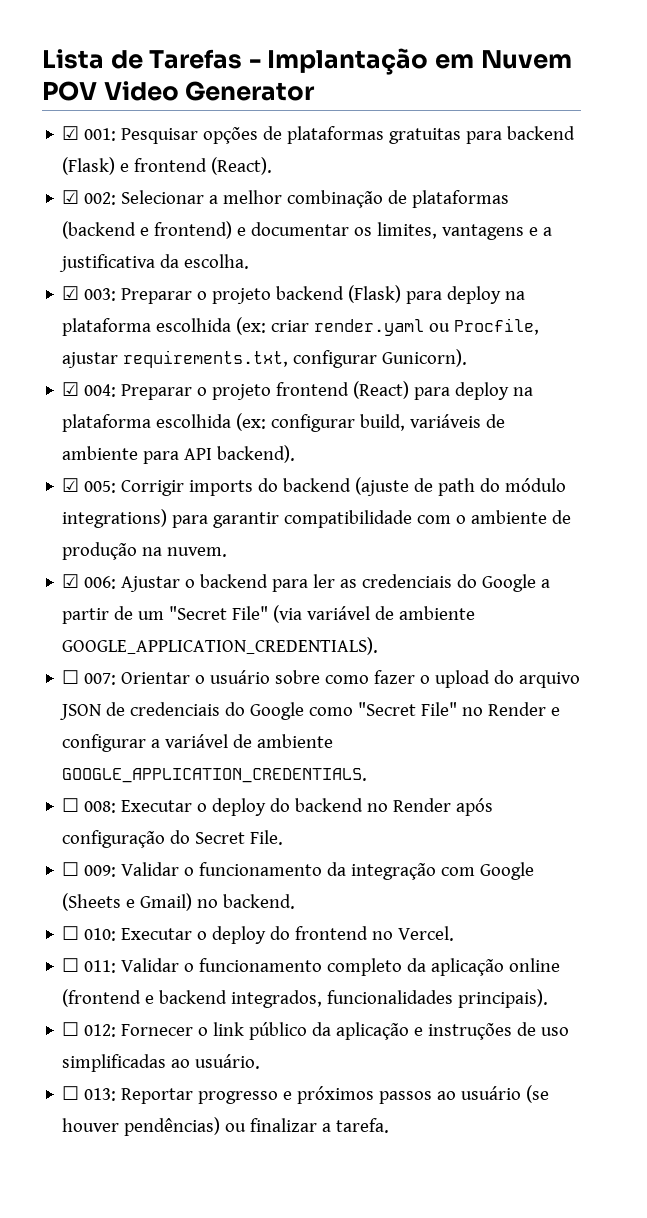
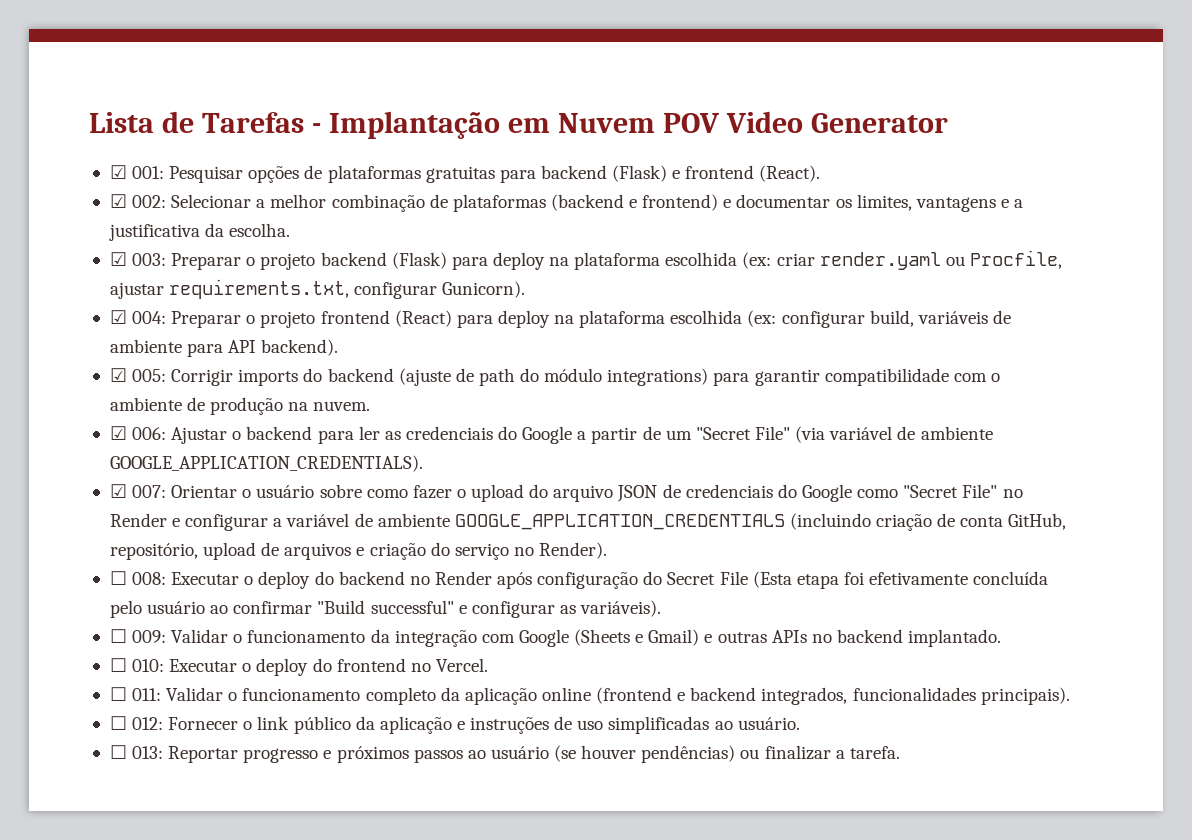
- ☐ 007: Orientar o usuário sobre como fazer o upload do arquivo JSON de credenciais do Google como "Secret File" no Render e configurar a variável de ambiente GOOGLE_APPLICATION_CREDENTIALS.
+ ☑ 007: Orientar o usuário sobre como fazer o upload do arquivo JSON de credenciais do Google como "Secret File" no Render e configurar a variável de ambiente GOOGLE_APPLICATION_CREDENTIALS (incluindo criação de conta GitHub, repositório, upload de arquivos e criação do serviço no Render).
- ☐ 008: Executar o deploy do backend no Render após configuração do Secret File.
+ ☐ 008: Executar o deploy do backend no Render após configuração do Secret File (Esta etapa foi efetivamente concluída pelo usuário ao confirmar "Build successful" e configurar as variáveis).
- ☐ 009: Validar o funcionamento da integração com Google (Sheets e Gmail) no backend.
+ ☐ 009: Validar o funcionamento da integração com Google (Sheets e Gmail) e outras APIs no backend implantado.

